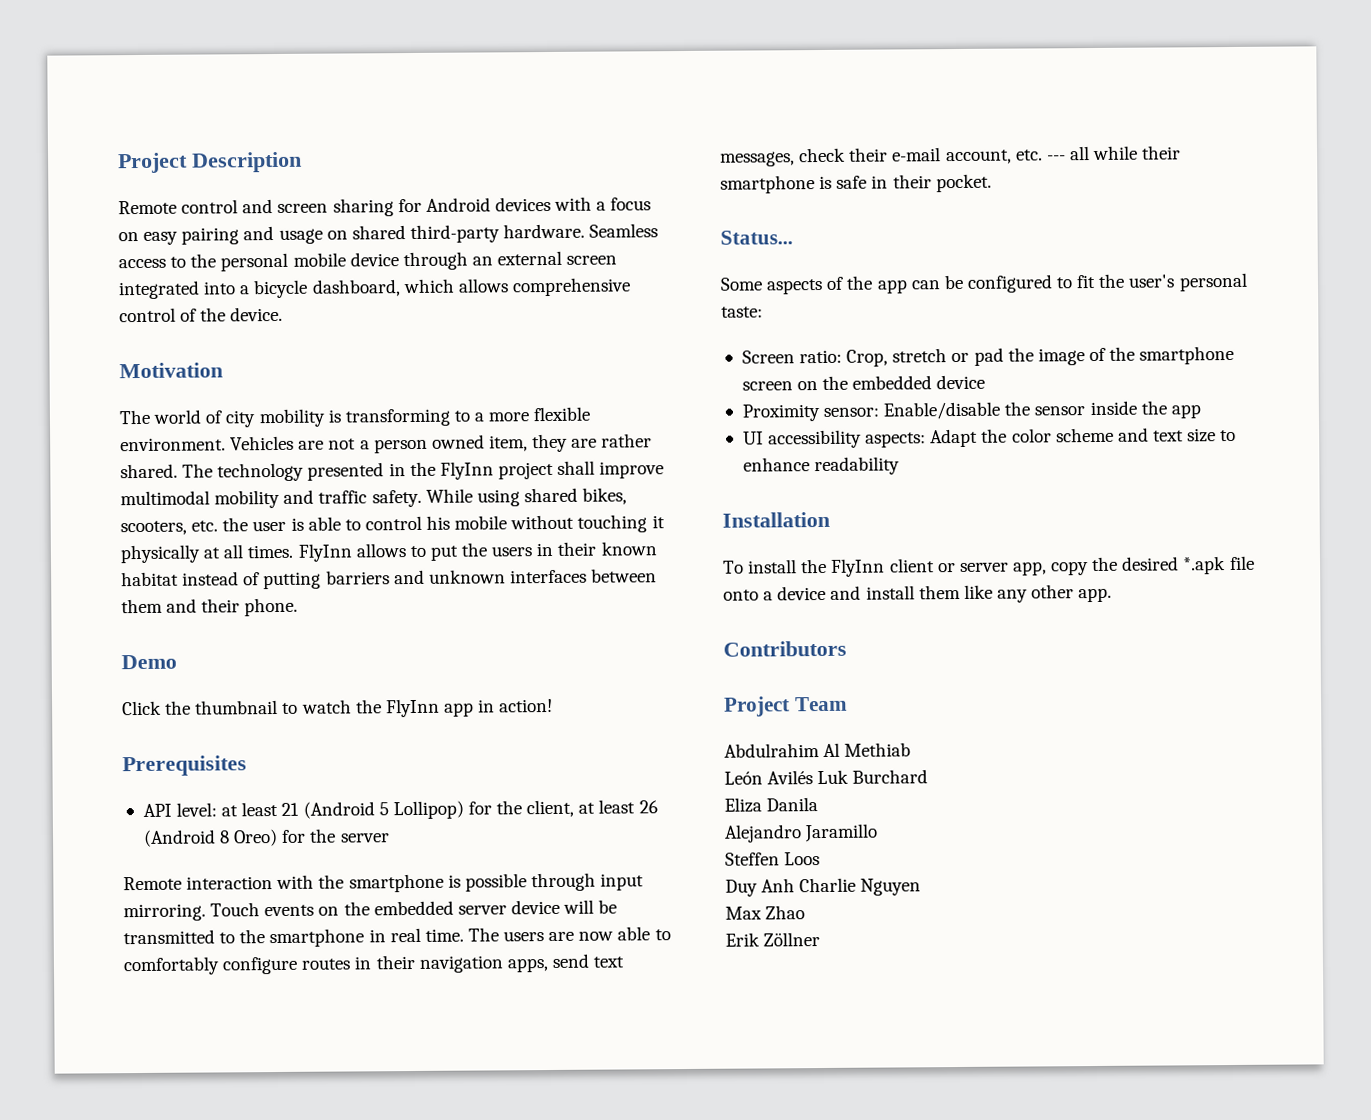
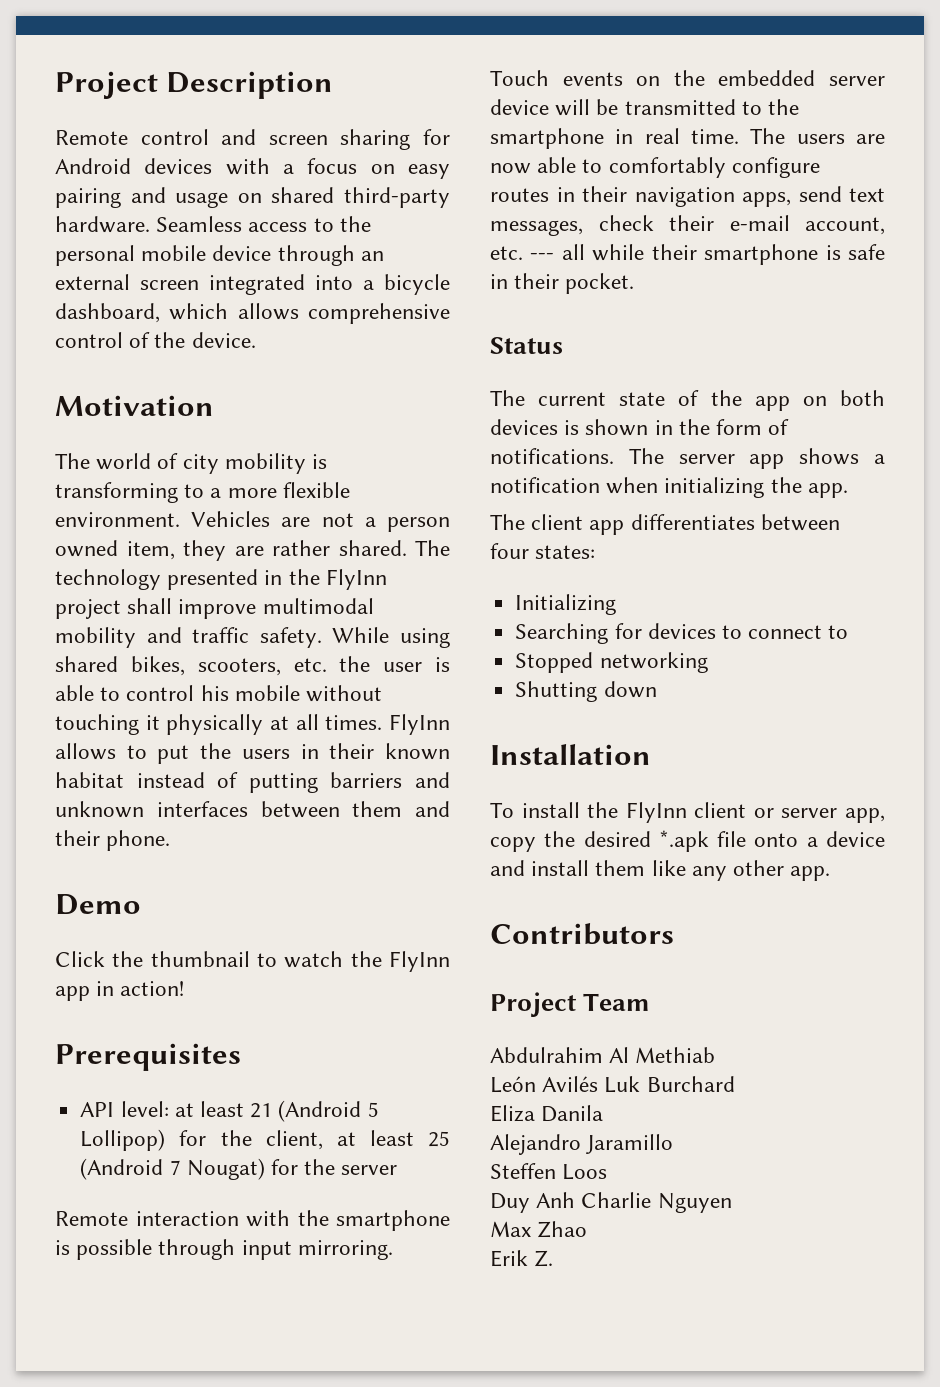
- API level: at least 21 (Android 5 Lollipop) for the client, at least 26 (Android 8 Oreo) for the server
+ API level: at least 21 (Android 5 Lollipop) for the client, at least 25 (Android 7 Nougat) for the server
- Status...
- Some aspects of the app can be configured to fit the user's personal taste:
- Screen ratio: Crop, stretch or pad the image of the smartphone screen on the embedded device
- Proximity sensor: Enable/disable the sensor inside the app
- UI accessibility aspects: Adapt the color scheme and text size to enhance readability
+ Status
+ The current state of the app on both devices is shown in the form of notifications. The server app shows a notification when initializing the app.
+ The client app differentiates between four states:
+ Initializing
+ Searching for devices to connect to
+ Stopped networking
+ Shutting down
- Erik Zöllner
+ Erik Z.

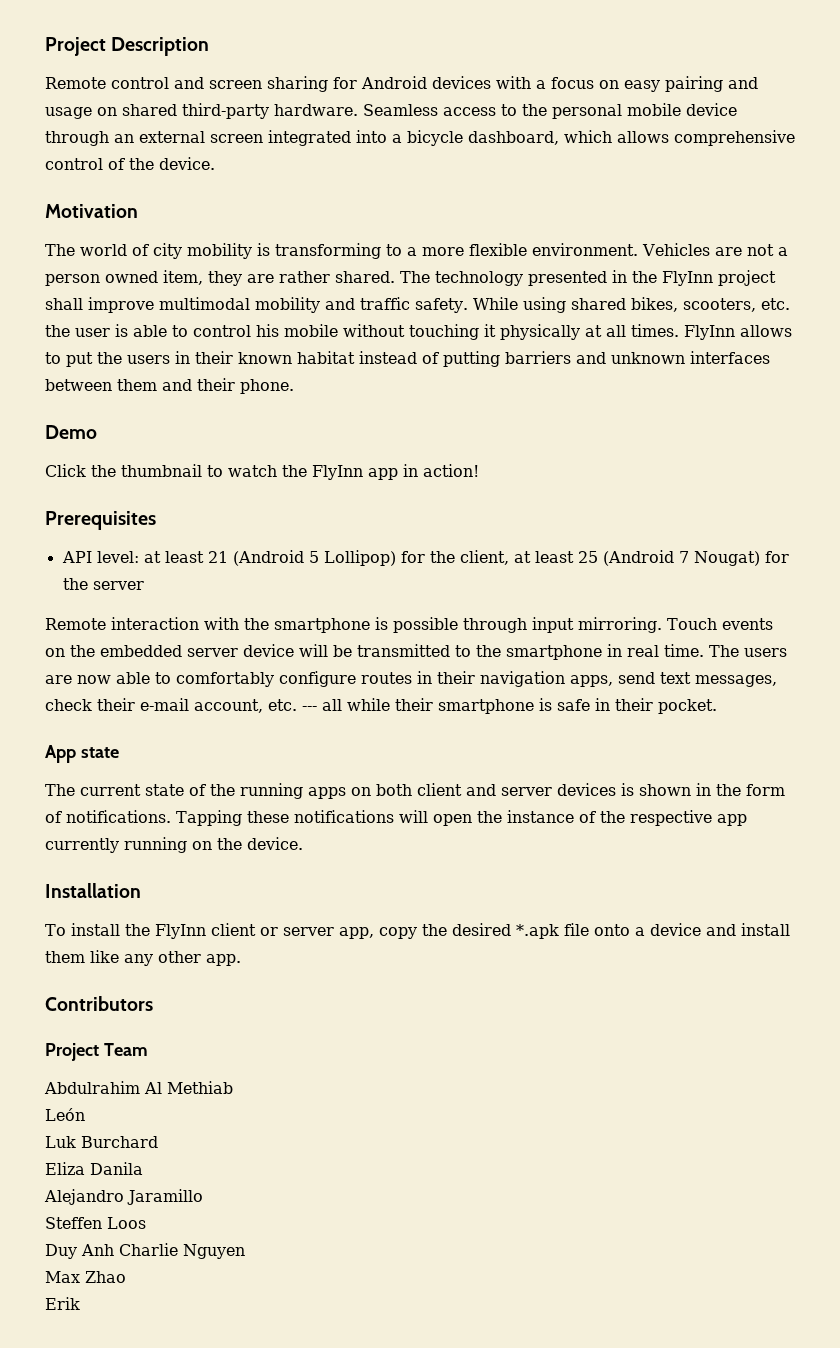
- Status
+ App state
- The current state of the app on both devices is shown in the form of notifications.
+ The current state of the running apps on both client and server devices is shown in the form of notifications.
- The server app shows a notification when initializing the app.
- The client app differentiates between four states:
- Initializing
- Searching for devices to connect to
- Stopped networking
- Shutting down
+ Tapping these notifications will open the instance of the respective app currently running on the device.
- León Avilés Luk Burchard
+ León
+ Luk Burchard
- Erik Z.
+ Erik

